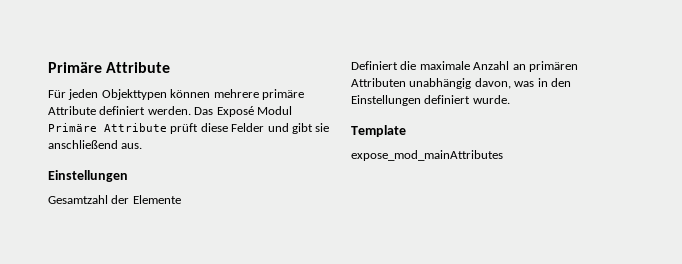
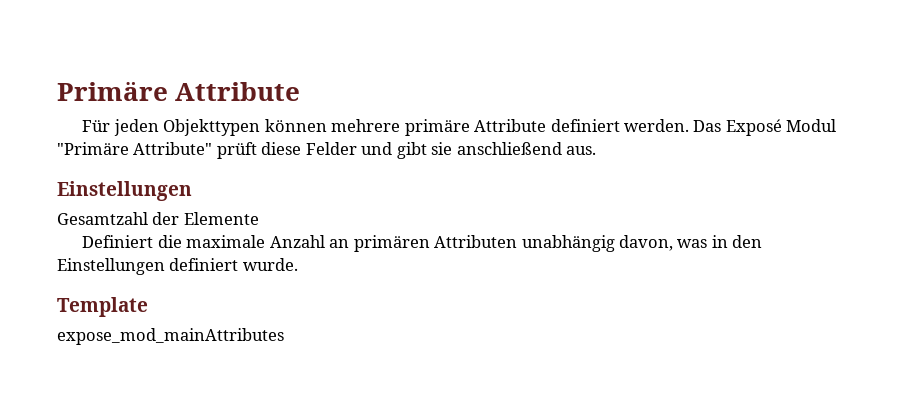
- Das Exposé Modul Primäre Attribute prüft diese Felder und gibt sie anschließend aus.
+ Das Exposé Modul "Primäre Attribute" prüft diese Felder und gibt sie anschließend aus.

